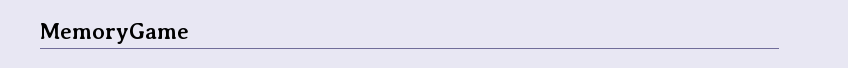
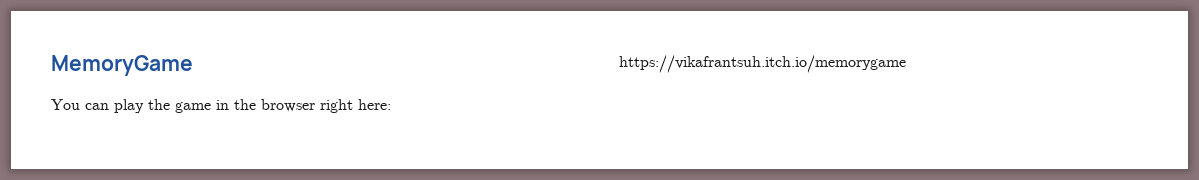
+ You can play the game in the browser right here: https://vikafrantsuh.itch.io/memorygame

